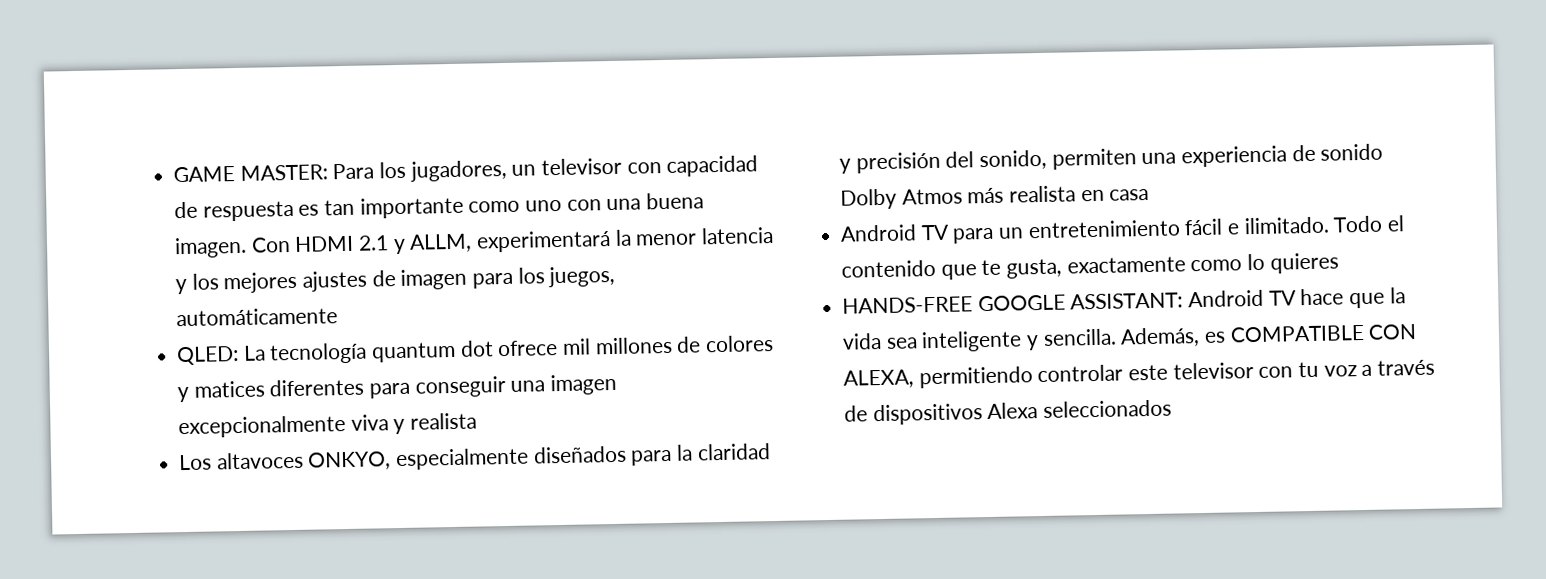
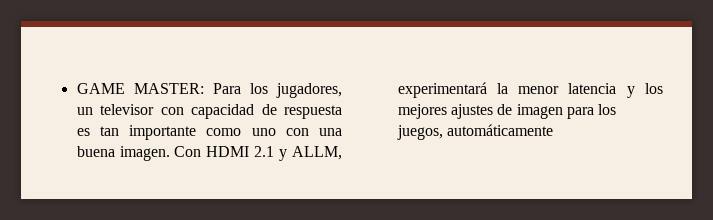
- QLED: La tecnología quantum dot ofrece mil millones de colores y matices diferentes para conseguir una imagen excepcionalmente viva y realista
- Los altavoces ONKYO, especialmente diseñados para la claridad y precisión del sonido, permiten una experiencia de sonido Dolby Atmos más realista en casa
- Android TV para un entretenimiento fácil e ilimitado. Todo el contenido que te gusta, exactamente como lo quieres
- HANDS-FREE GOOGLE ASSISTANT: Android TV hace que la vida sea inteligente y sencilla. Además, es COMPATIBLE CON ALEXA, permitiendo controlar este televisor con tu voz a través de dispositivos Alexa seleccionados

